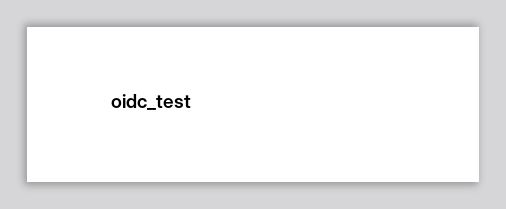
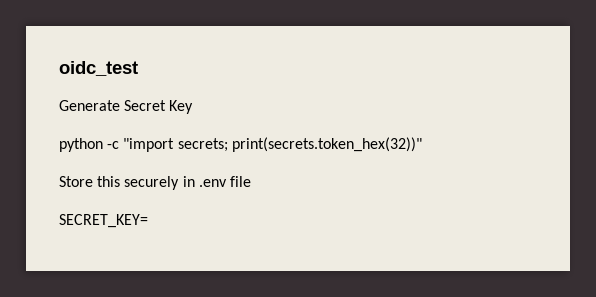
+ Generate Secret Key
+ python -c "import secrets; print(secrets.token_hex(32))"
+ Store this securely in .env file
+ SECRET_KEY=

